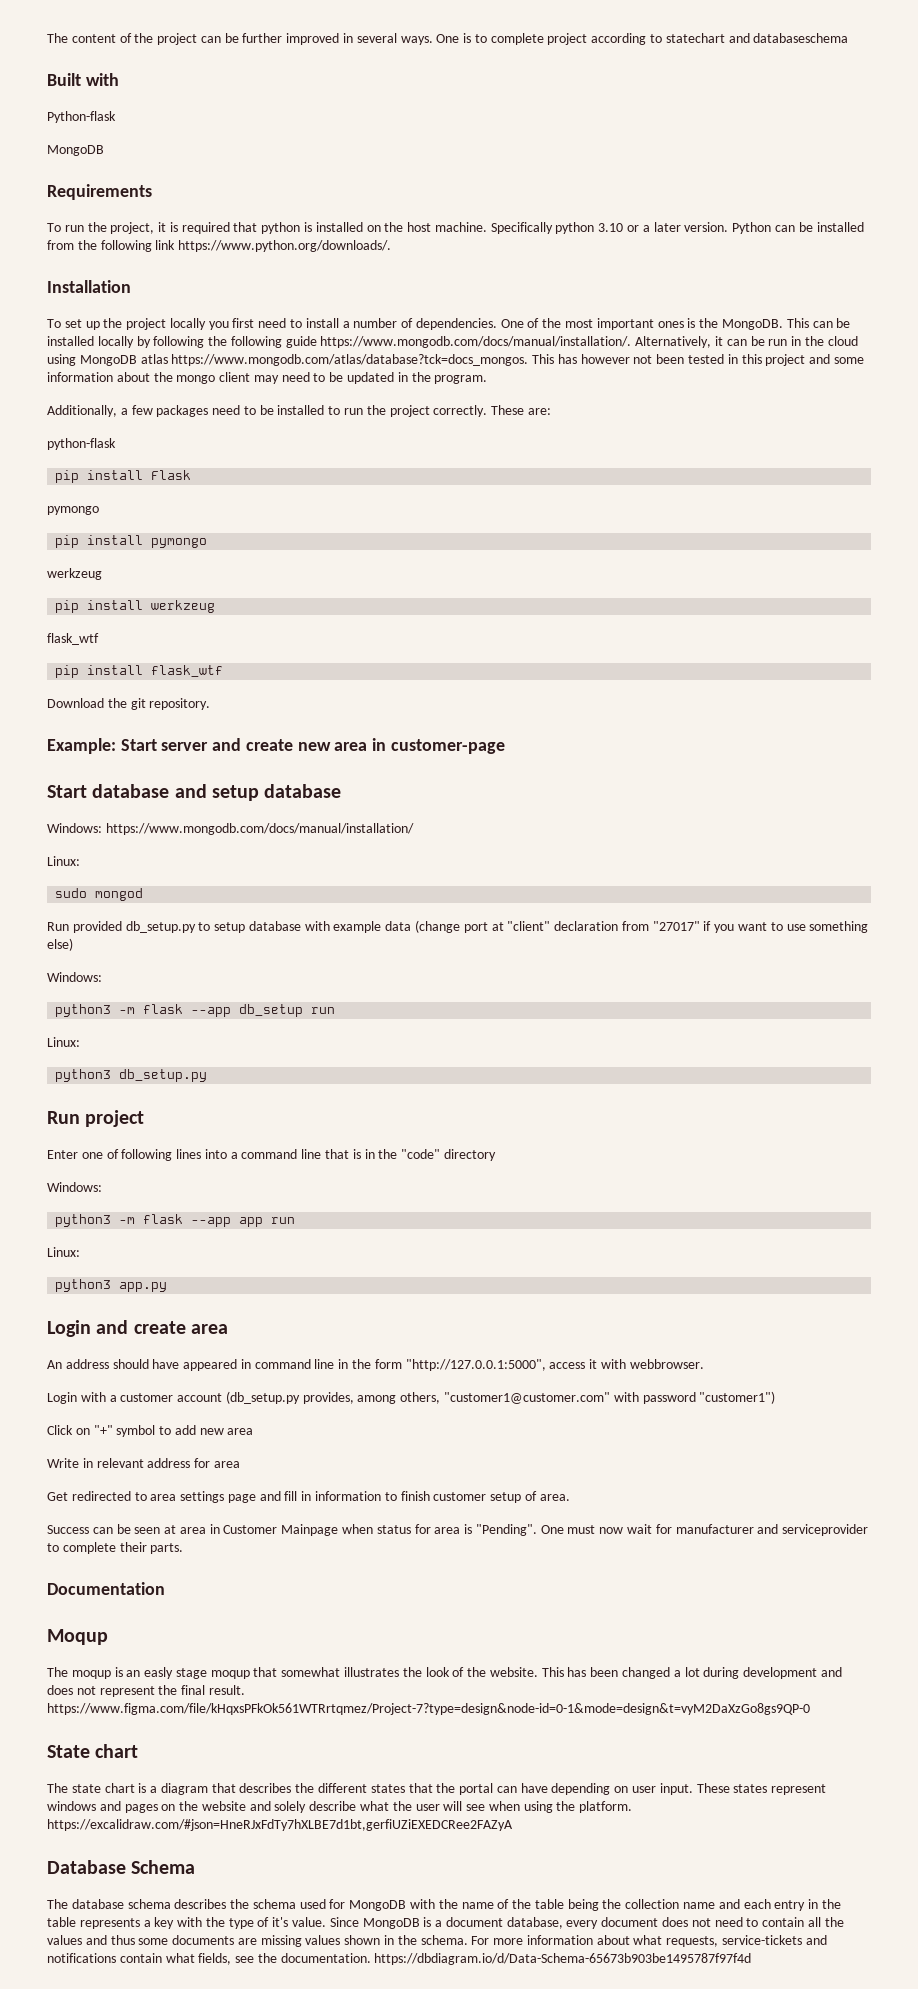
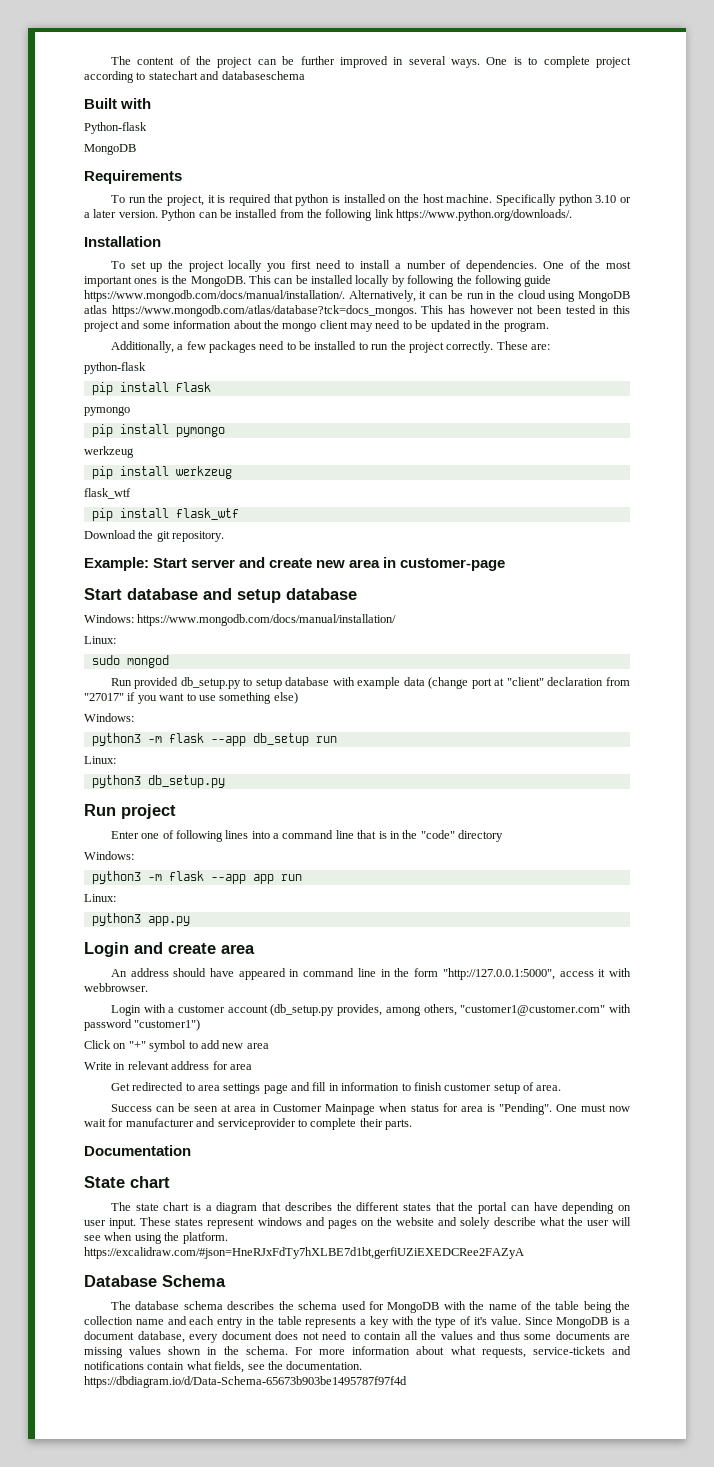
- Moqup
- The moqup is an easly stage moqup that somewhat illustrates the look of the website. This has been changed a lot during development and does not represent the final result. https://www.figma.com/file/kHqxsPFkOk561WTRrtqmez/Project-7?type=design&node-id=0-1&mode=design&t=vyM2DaXzGo8gs9QP-0

